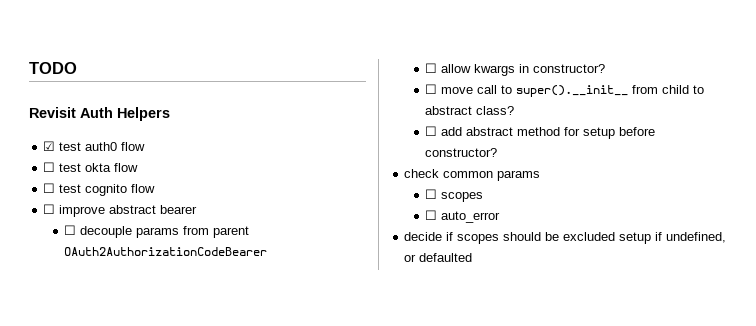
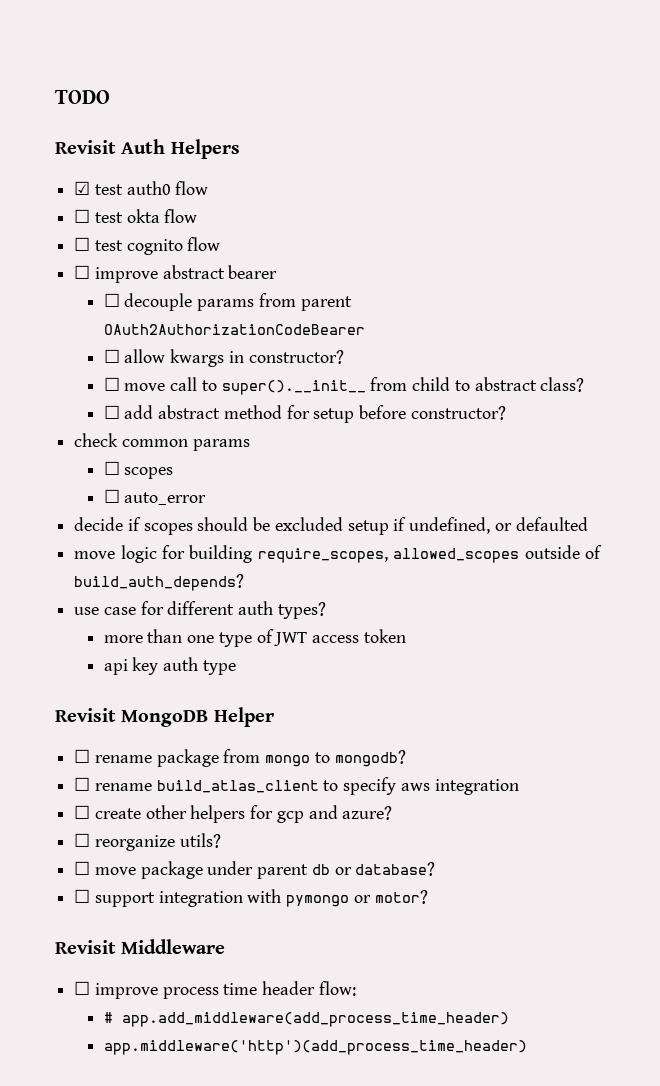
+ move logic for building require_scopes, allowed_scopes outside of build_auth_depends?
+ use case for different auth types?
+ more than one type of JWT access token
+ api key auth type
+ Revisit MongoDB Helper
+ ☐ rename package from mongo to mongodb?
+ ☐ rename build_atlas_client to specify aws integration
+ ☐ create other helpers for gcp and azure?
+ ☐ reorganize utils?
+ ☐ move package under parent db or database?
+ ☐ support integration with pymongo or motor?
+ Revisit Middleware
+ ☐ improve process time header flow:
+ # app.add_middleware(add_process_time_header)
+ app.middleware('http')(add_process_time_header)

